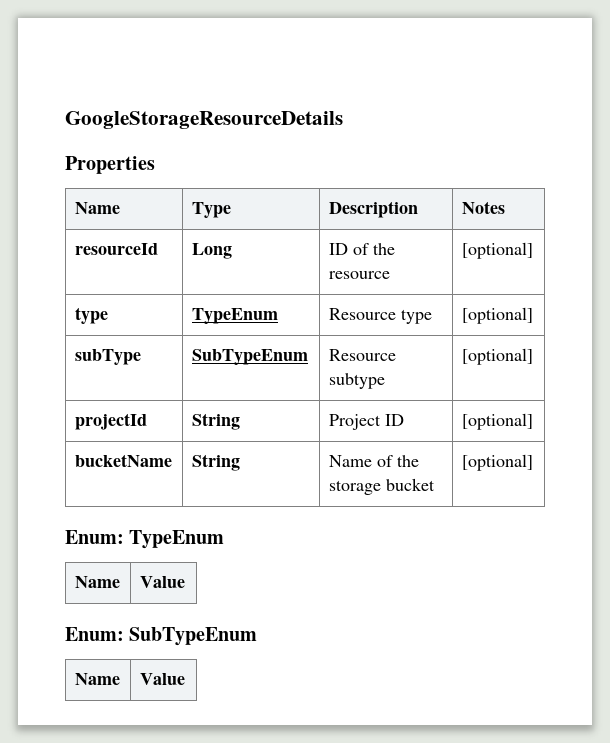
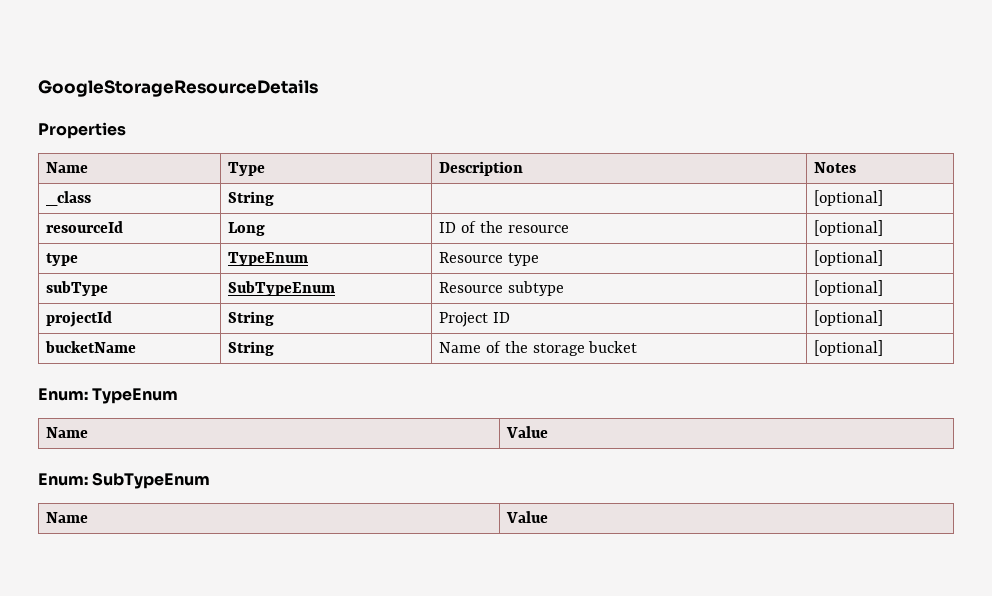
+ _class | String | | [optional]

